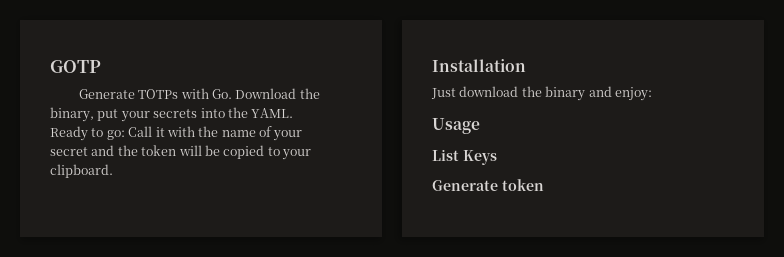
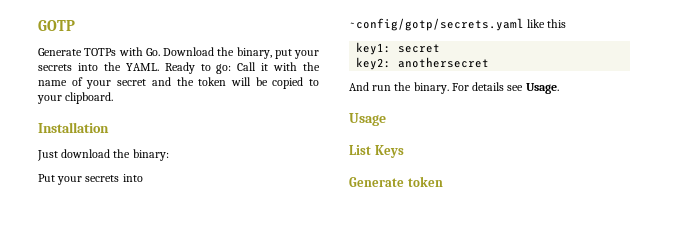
- Just download the binary and enjoy:
+ Just download the binary:
+ Put your secrets into ~config/gotp/secrets.yaml like this
+ key1: secret
+ key2: anothersecret
+ And run the binary. For details see Usage.

